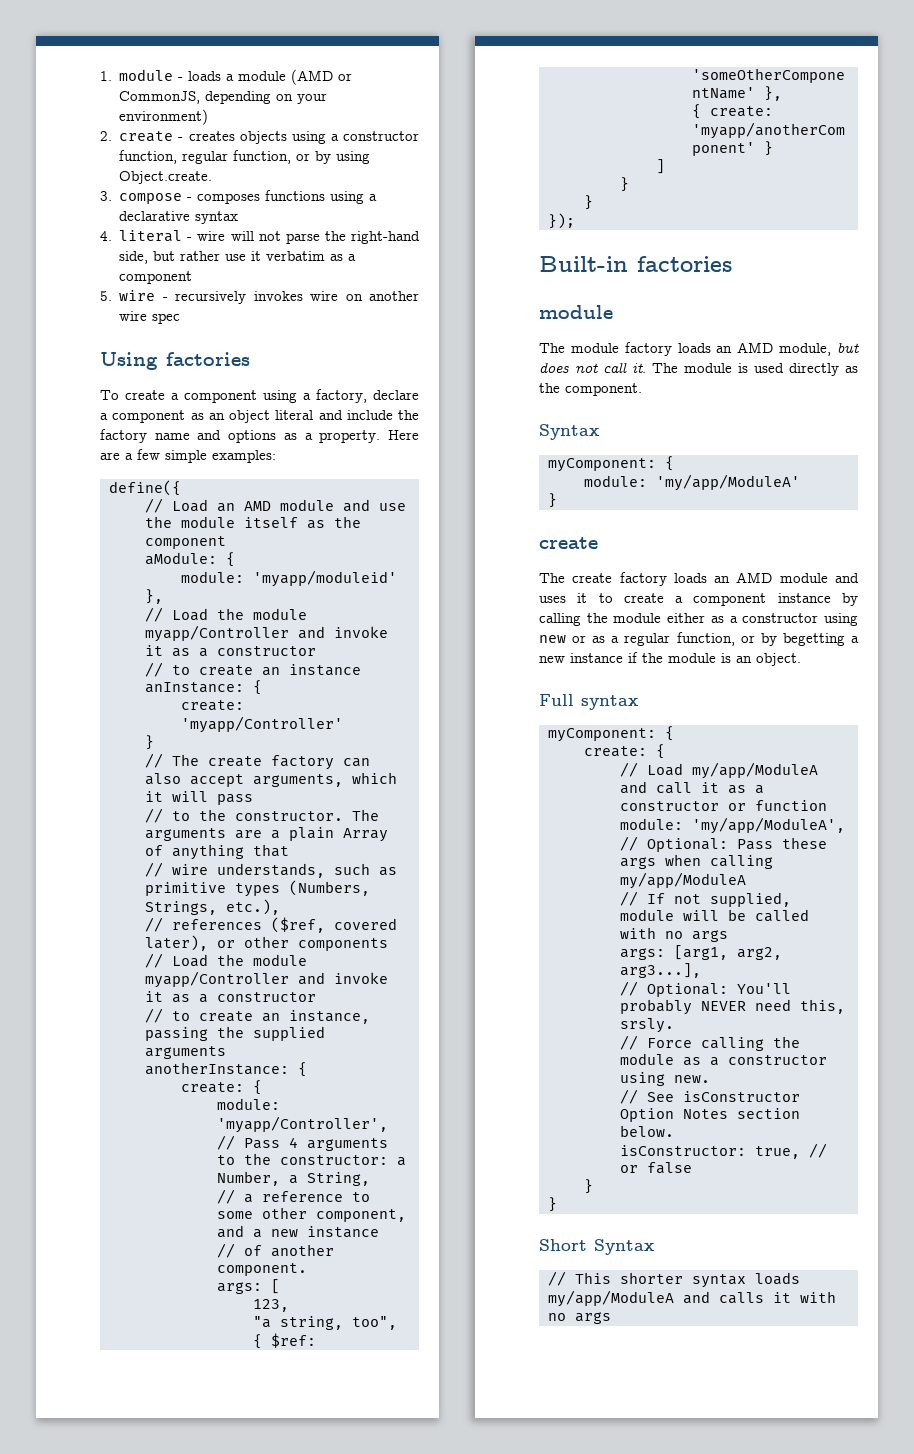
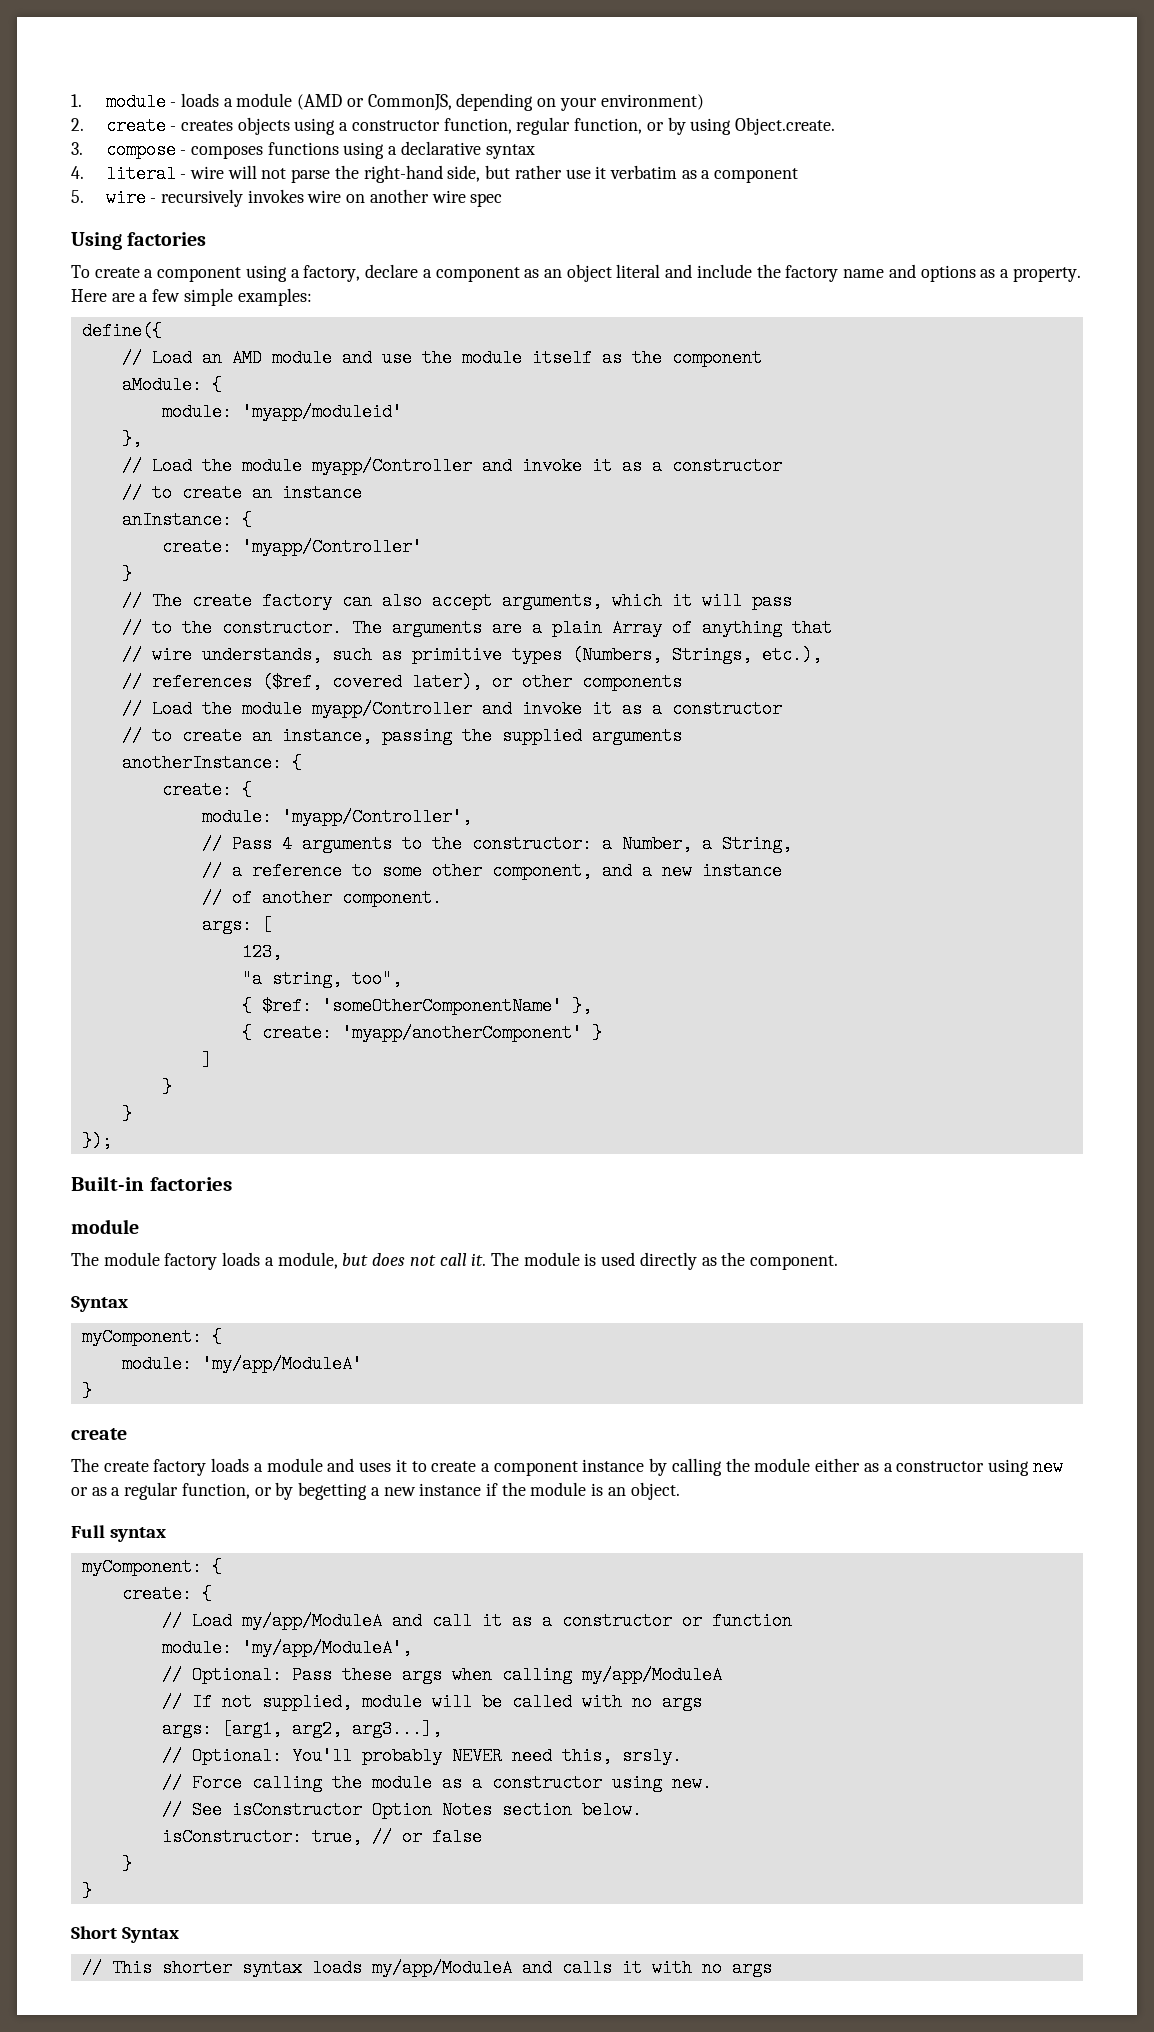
- The module factory loads an AMD module, but does not call it.
+ The module factory loads a module, but does not call it.
- The create factory loads an AMD module and uses it to create a component instance by calling the module either as a constructor using new or as a regular function, or by begetting a new instance if the module is an object.
+ The create factory loads a module and uses it to create a component instance by calling the module either as a constructor using new or as a regular function, or by begetting a new instance if the module is an object.

